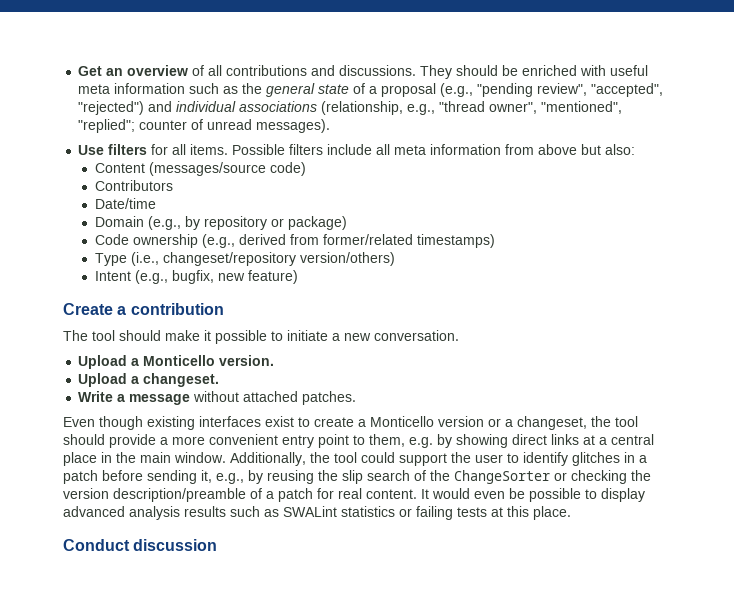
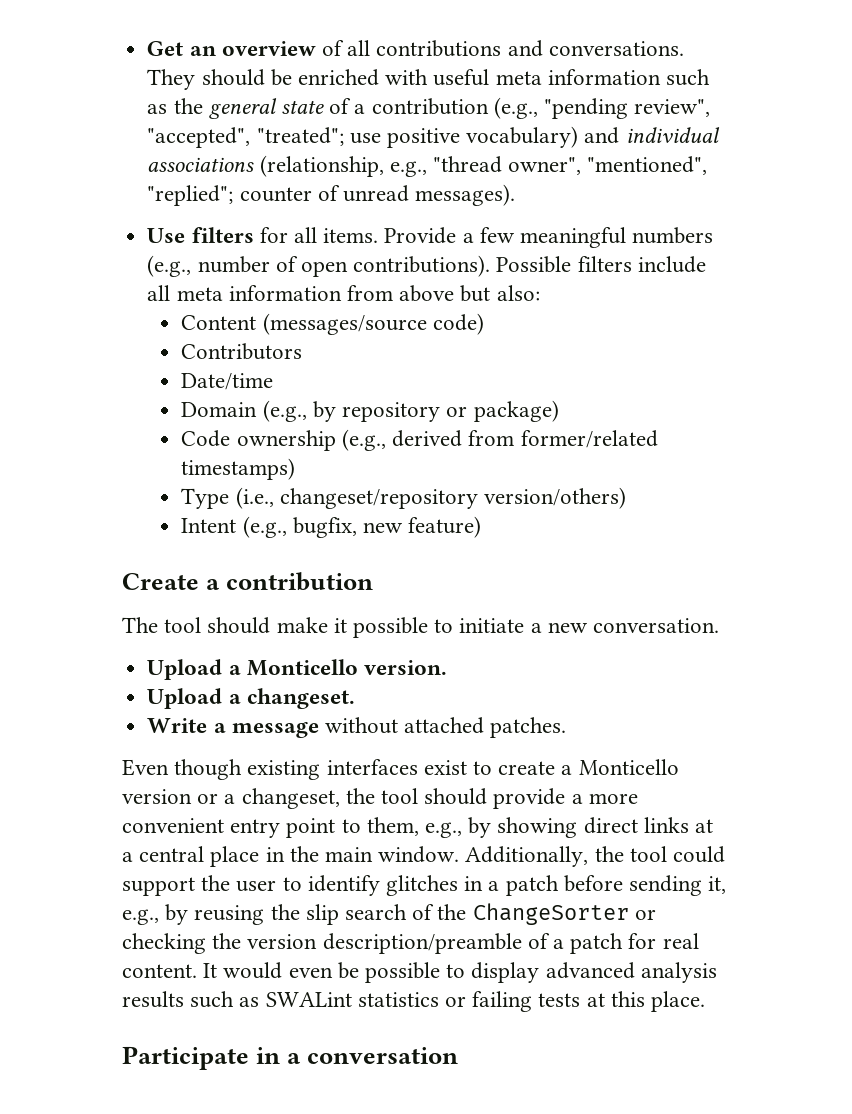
- Get an overview of all contributions and discussions.
+ Get an overview of all contributions and conversations.
- They should be enriched with useful meta information such as the general state of a proposal (e.g., "pending review", "accepted", "rejected") and individual associations (relationship, e.g., "thread owner", "mentioned", "replied"; counter of unread messages).
+ They should be enriched with useful meta information such as the general state of a contribution (e.g., "pending review", "accepted", "treated"; use positive vocabulary) and individual associations (relationship, e.g., "thread owner", "mentioned", "replied"; counter of unread messages).
+ Provide a few meaningful numbers (e.g., number of open contributions).
- Even though existing interfaces exist to create a Monticello version or a changeset, the tool should provide a more convenient entry point to them, e.g. by showing direct links at a central place in the main window.
+ Even though existing interfaces exist to create a Monticello version or a changeset, the tool should provide a more convenient entry point to them, e.g., by showing direct links at a central place in the main window.
- Conduct discussion
+ Participate in a conversation

